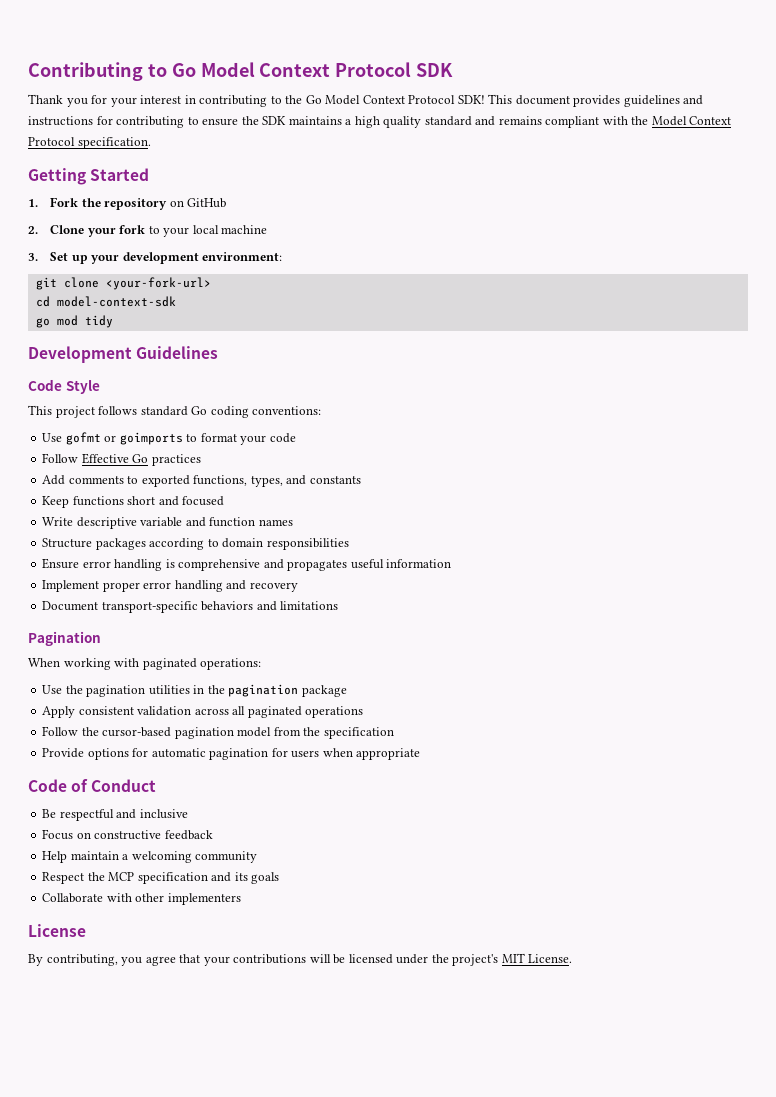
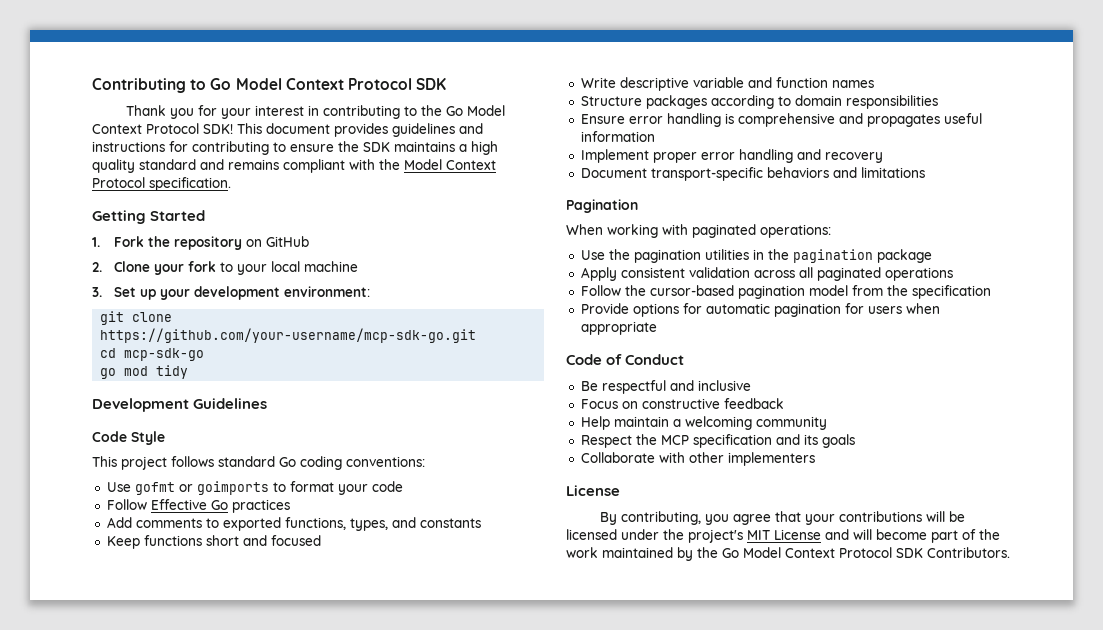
- git clone <your-fork-url>
+ git clone https://github.com/your-username/mcp-sdk-go.git
- cd model-context-sdk
+ cd mcp-sdk-go
- By contributing, you agree that your contributions will be licensed under the project's MIT License.
+ By contributing, you agree that your contributions will be licensed under the project's MIT License and will become part of the work maintained by the Go Model Context Protocol SDK Contributors.

